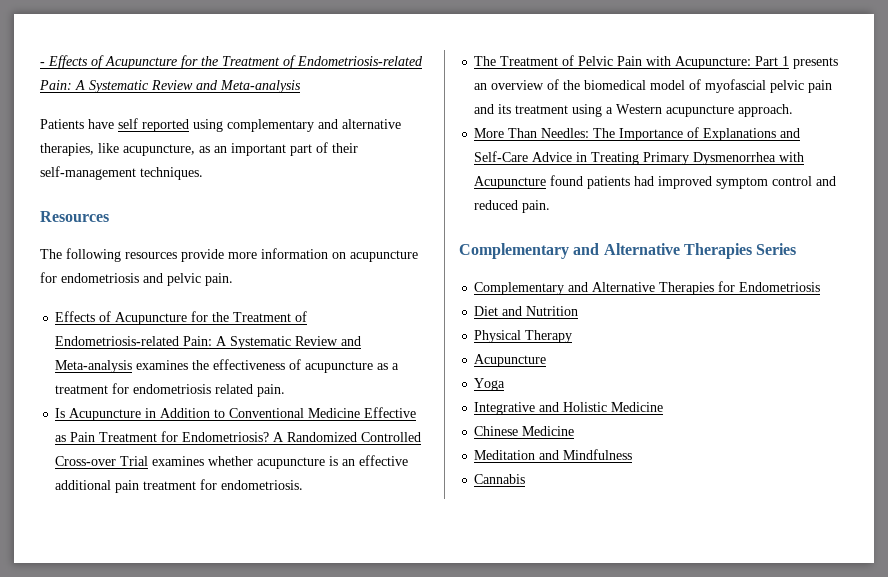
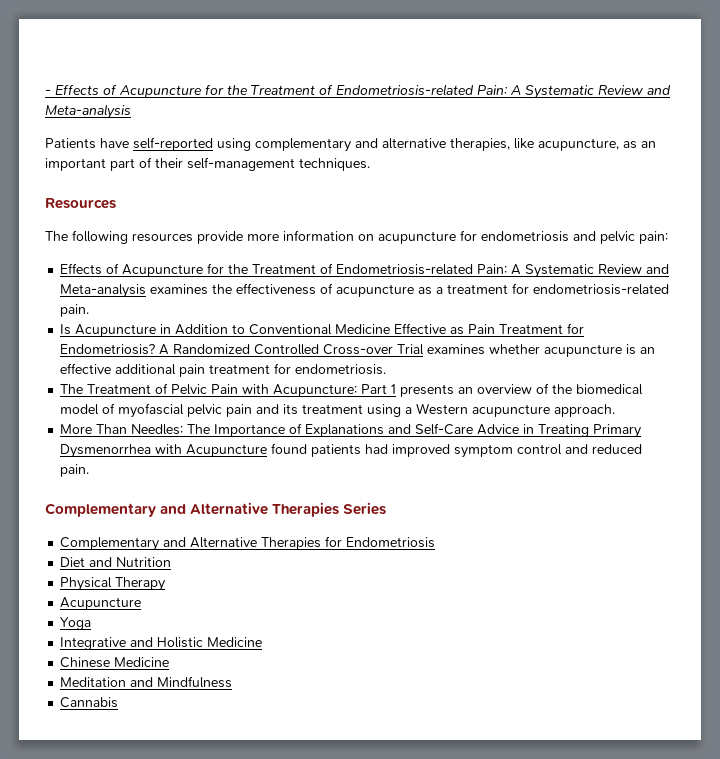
- Patients have self reported using complementary and alternative therapies, like acupuncture, as an important part of their self-management techniques.
+ Patients have self-reported using complementary and alternative therapies, like acupuncture, as an important part of their self-management techniques.
- The following resources provide more information on acupuncture for endometriosis and pelvic pain.
+ The following resources provide more information on acupuncture for endometriosis and pelvic pain:
- Effects of Acupuncture for the Treatment of Endometriosis-related Pain: A Systematic Review and Meta-analysis examines the effectiveness of acupuncture as a treatment for endometriosis related pain.
+ Effects of Acupuncture for the Treatment of Endometriosis-related Pain: A Systematic Review and Meta-analysis examines the effectiveness of acupuncture as a treatment for endometriosis-related pain.

